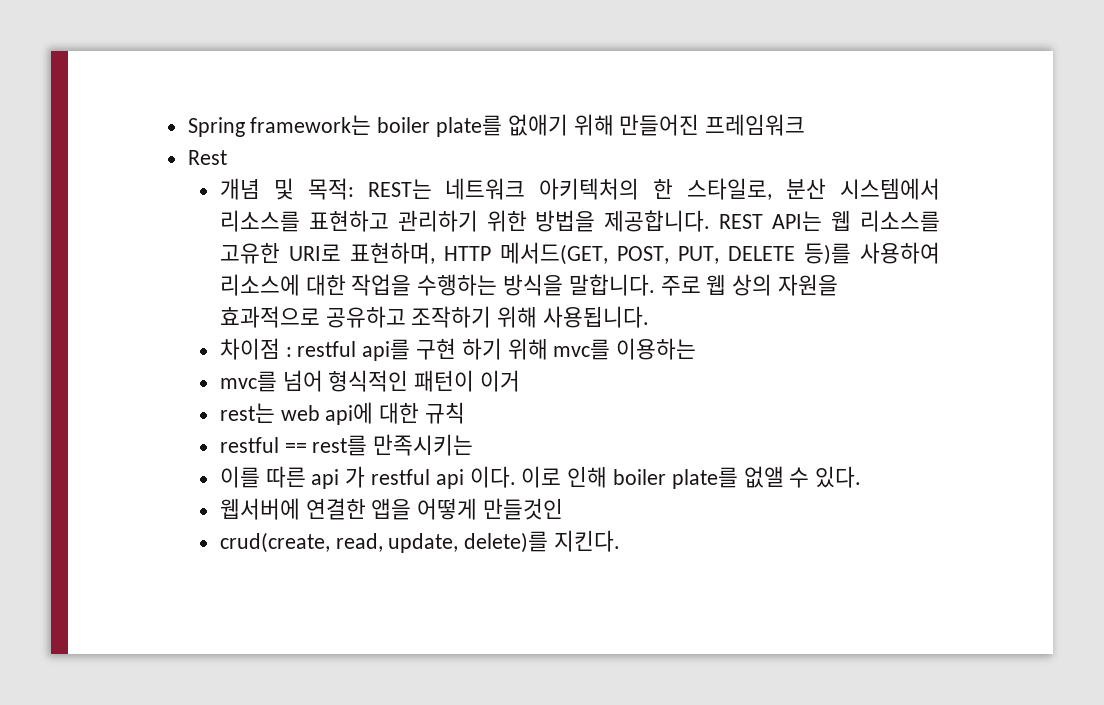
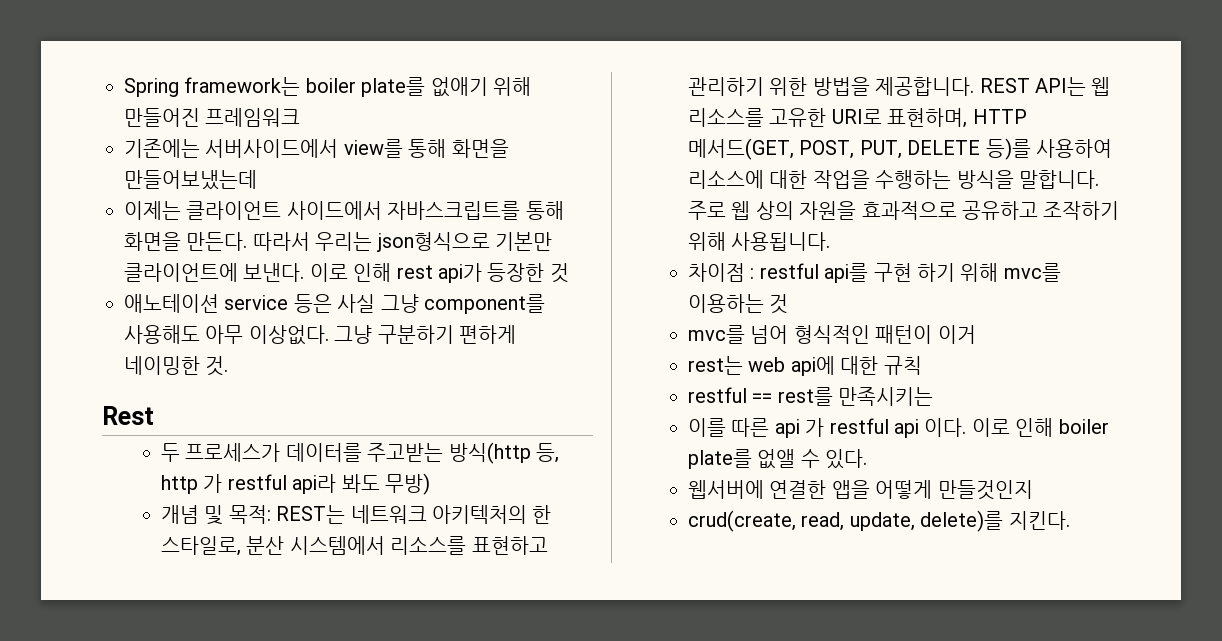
+ 기존에는 서버사이드에서 view를 통해 화면을 만들어보냈는데
+ 이제는 클라이언트 사이드에서 자바스크립트를 통해 화면을 만든다. 따라서 우리는 json형식으로 기본만 클라이언트에 보낸다. 이로 인해 rest api가 등장한 것
+ 애노테이션 service 등은 사실 그냥 component를 사용해도 아무 이상없다. 그냥 구분하기 편하게 네이밍한 것.
  Rest
+ 두 프로세스가 데이터를 주고받는 방식(http 등, http 가 restful api라 봐도 무방)
- 차이점 : restful api를 구현 하기 위해 mvc를 이용하는
+ 차이점 : restful api를 구현 하기 위해 mvc를 이용하는 것
- 웹서버에 연결한 앱을 어떻게 만들것인
+ 웹서버에 연결한 앱을 어떻게 만들것인지

